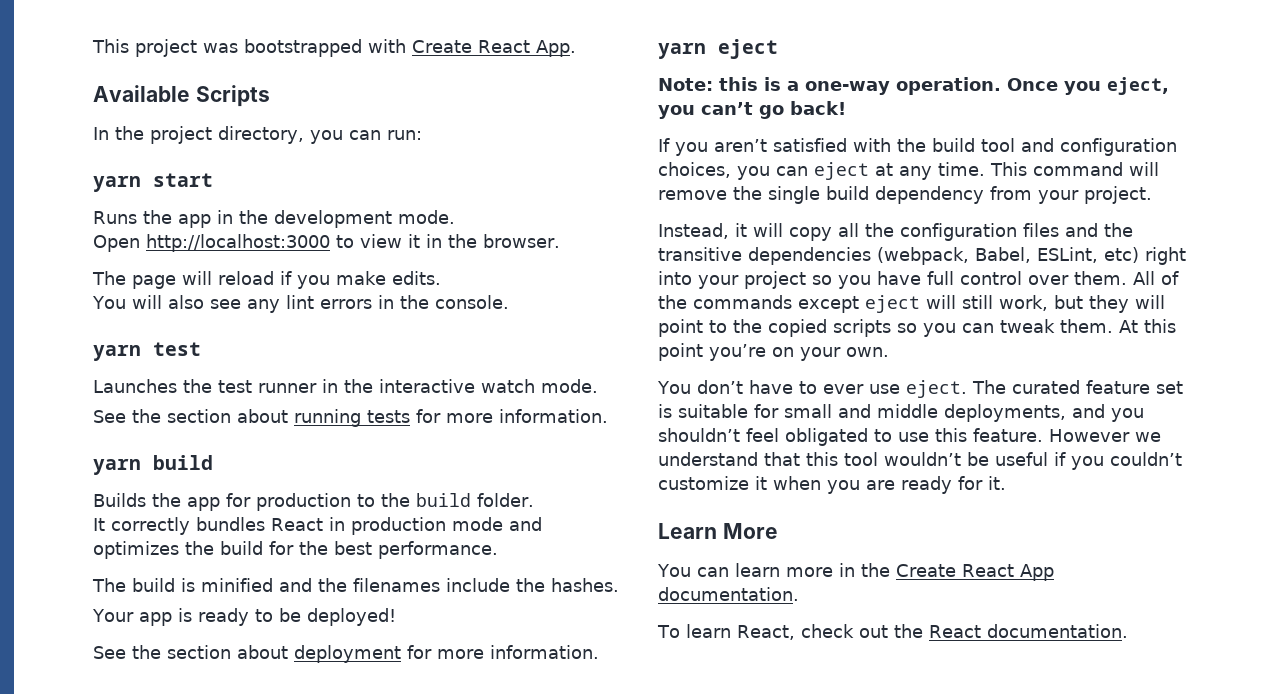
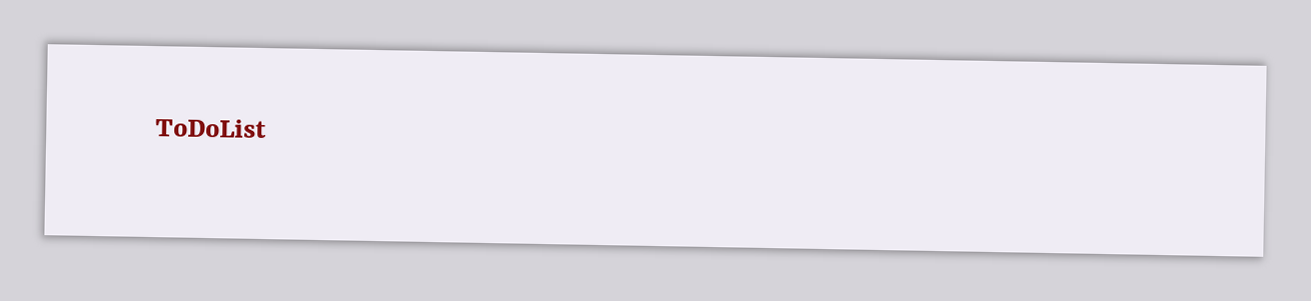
- This project was bootstrapped with Create React App.
- Available Scripts
- In the project directory, you can run:
- yarn start
- Runs the app in the development mode.
- Open http://localhost:3000 to view it in the browser.
- The page will reload if you make edits.
- You will also see any lint errors in the console.
- yarn test
- Launches the test runner in the interactive watch mode.
- See the section about running tests for more information.
- yarn build
- Builds the app for production to the build folder.
- It correctly bundles React in production mode and optimizes the build for the best performance.
- The build is minified and the filenames include the hashes.
- Your app is ready to be deployed!
- See the section about deployment for more information.
- yarn eject
- Note: this is a one-way operation. Once you eject, you can’t go back!
- If you aren’t satisfied with the build tool and configuration choices, you can eject at any time. This command will remove the single build dependency from your project.
- Instead, it will copy all the configuration files and the transitive dependencies (webpack, Babel, ESLint, etc) right into your project so you have full control over them. All of the commands except eject will still work, but they will point to the copied scripts so you can tweak them. At this point you’re on your own.
- You don’t have to ever use eject. The curated feature set is suitable for small and middle deployments, and you shouldn’t feel obligated to use this feature. However we understand that this tool wouldn’t be useful if you couldn’t customize it when you are ready for it.
- Learn More
- You can learn more in the Create React App documentation.
- To learn React, check out the React documentation.
+ ToDoList

